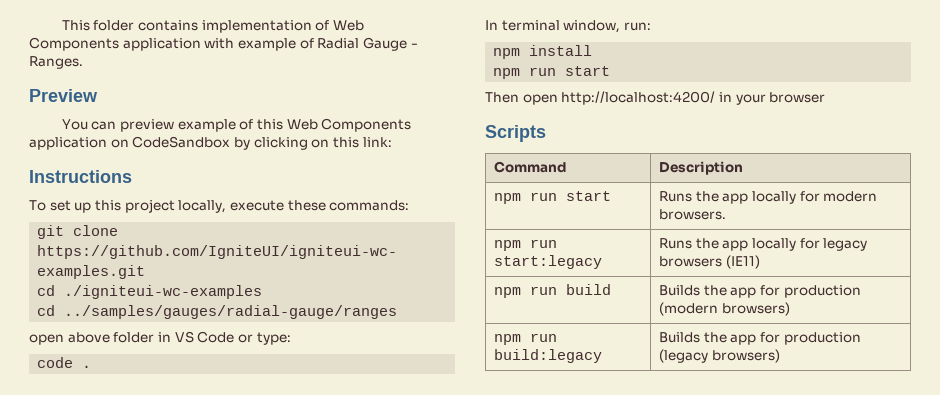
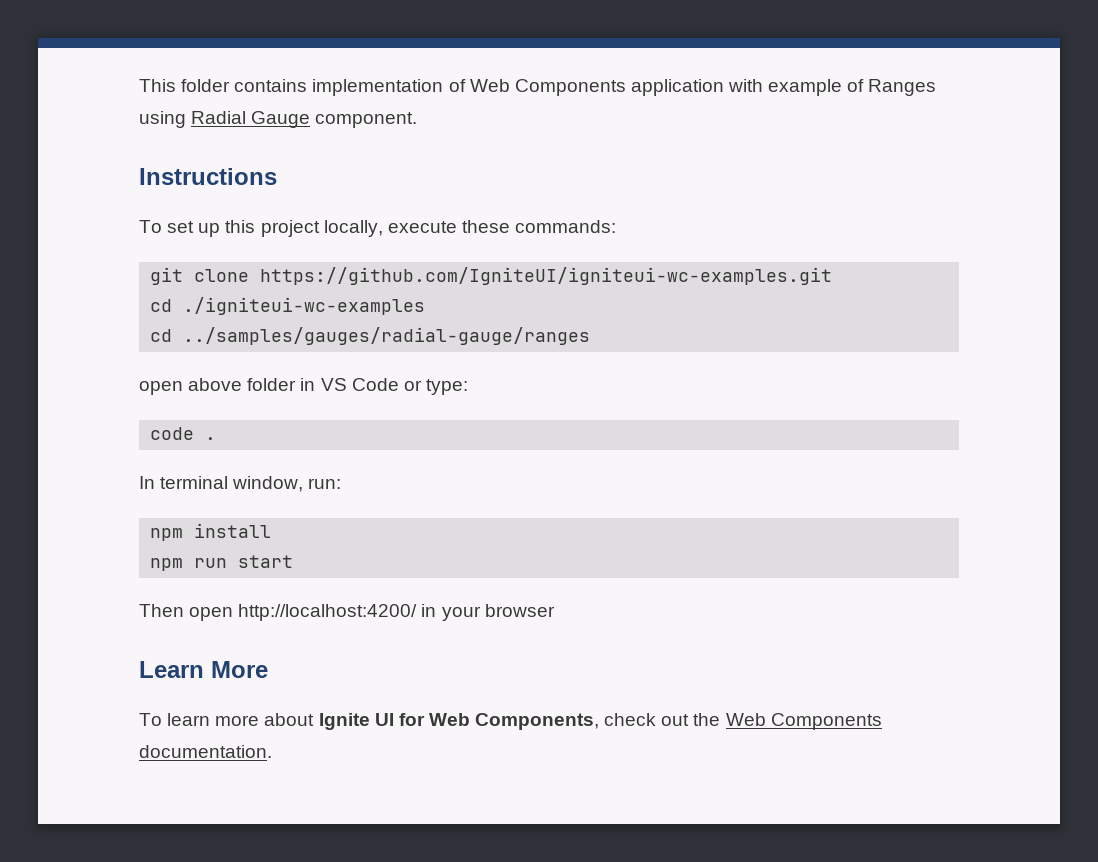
- This folder contains implementation of Web Components application with example of Radial Gauge - Ranges.
- Preview
- You can preview example of this Web Components application on CodeSandbox by clicking on this link:
+ This folder contains implementation of Web Components application with example of Ranges using Radial Gauge component.
- Scripts
- Command | Description
- npm run start | Runs the app locally for modern browsers.
- npm run start:legacy | Runs the app locally for legacy browsers (IE11)
- npm run build | Builds the app for production (modern browsers)
- npm run build:legacy | Builds the app for production (legacy browsers)
+ Learn More
+ To learn more about Ignite UI for Web Components, check out the Web Components documentation.

